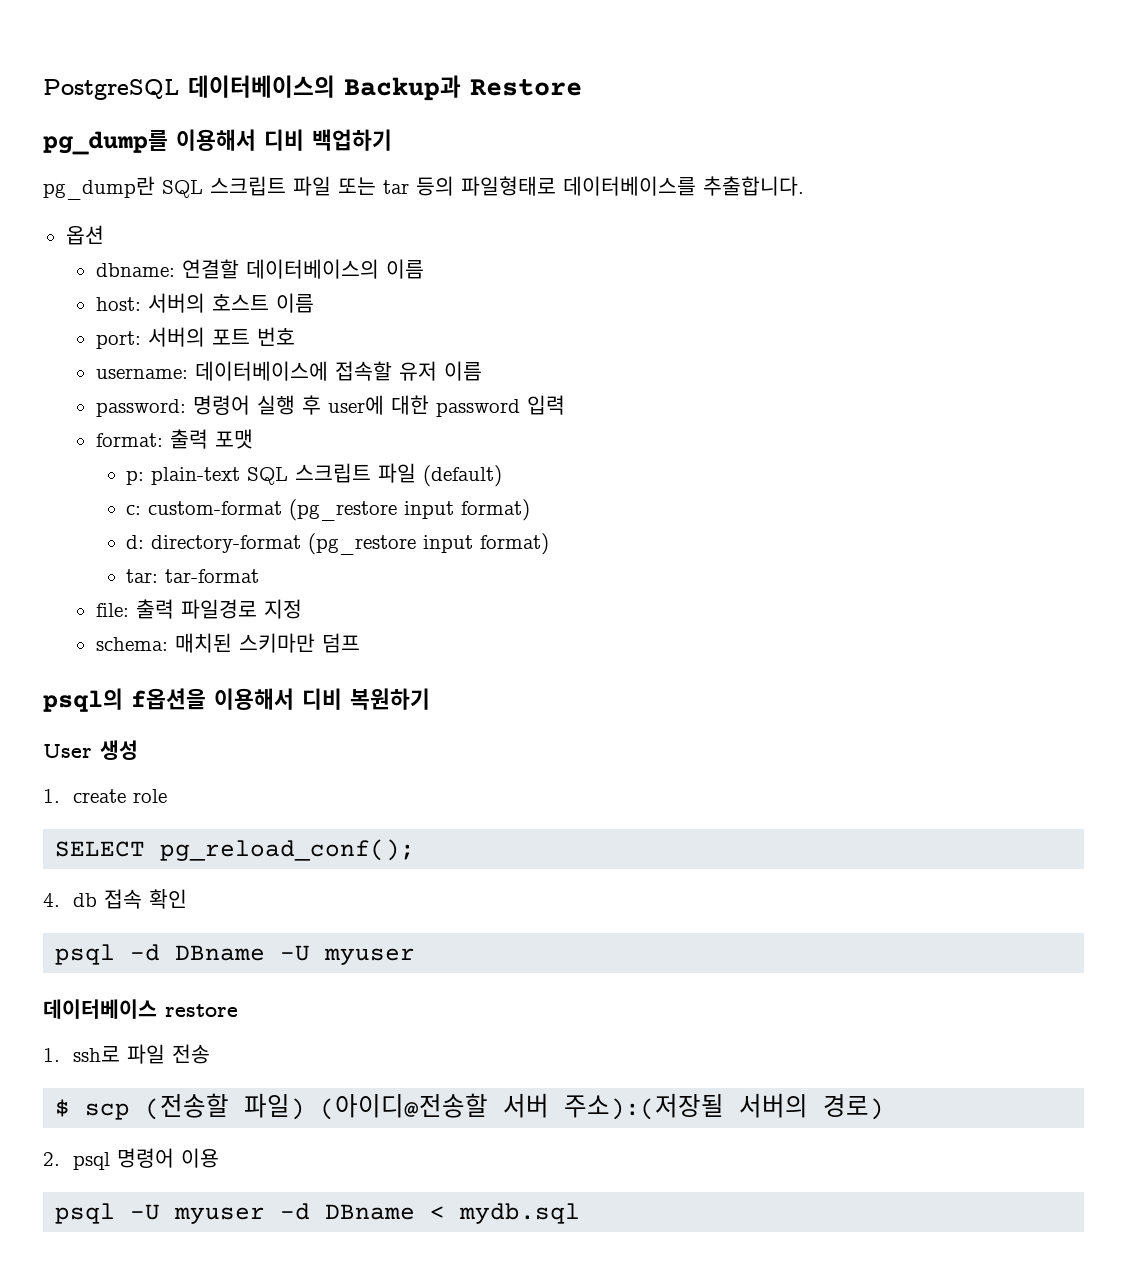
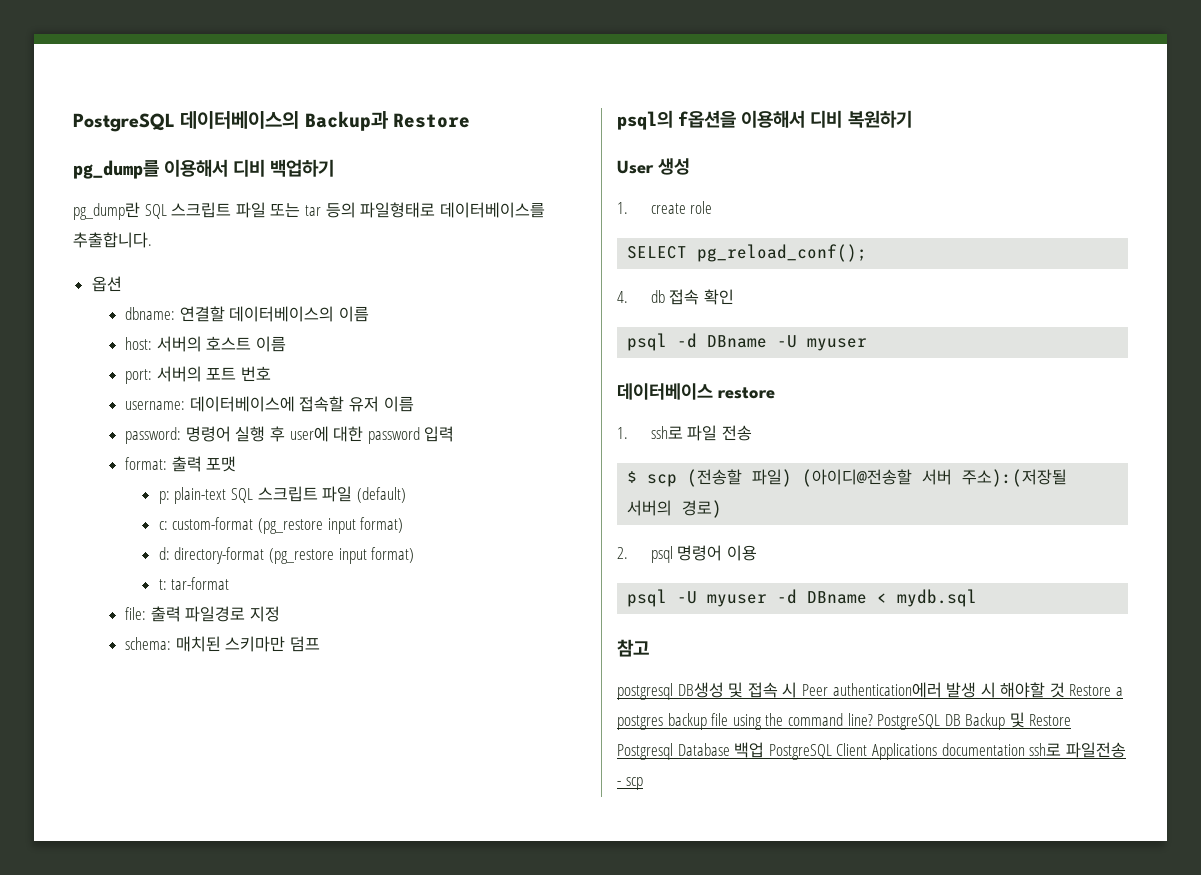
- tar: tar-format
+ t: tar-format
+ 참고
+ postgresql DB생성 및 접속 시 Peer authentication에러 발생 시 해야할 것 Restore a postgres backup file using the command line? PostgreSQL DB Backup 및 Restore Postgresql Database 백업 PostgreSQL Client Applications documentation ssh로 파일전송 - scp

